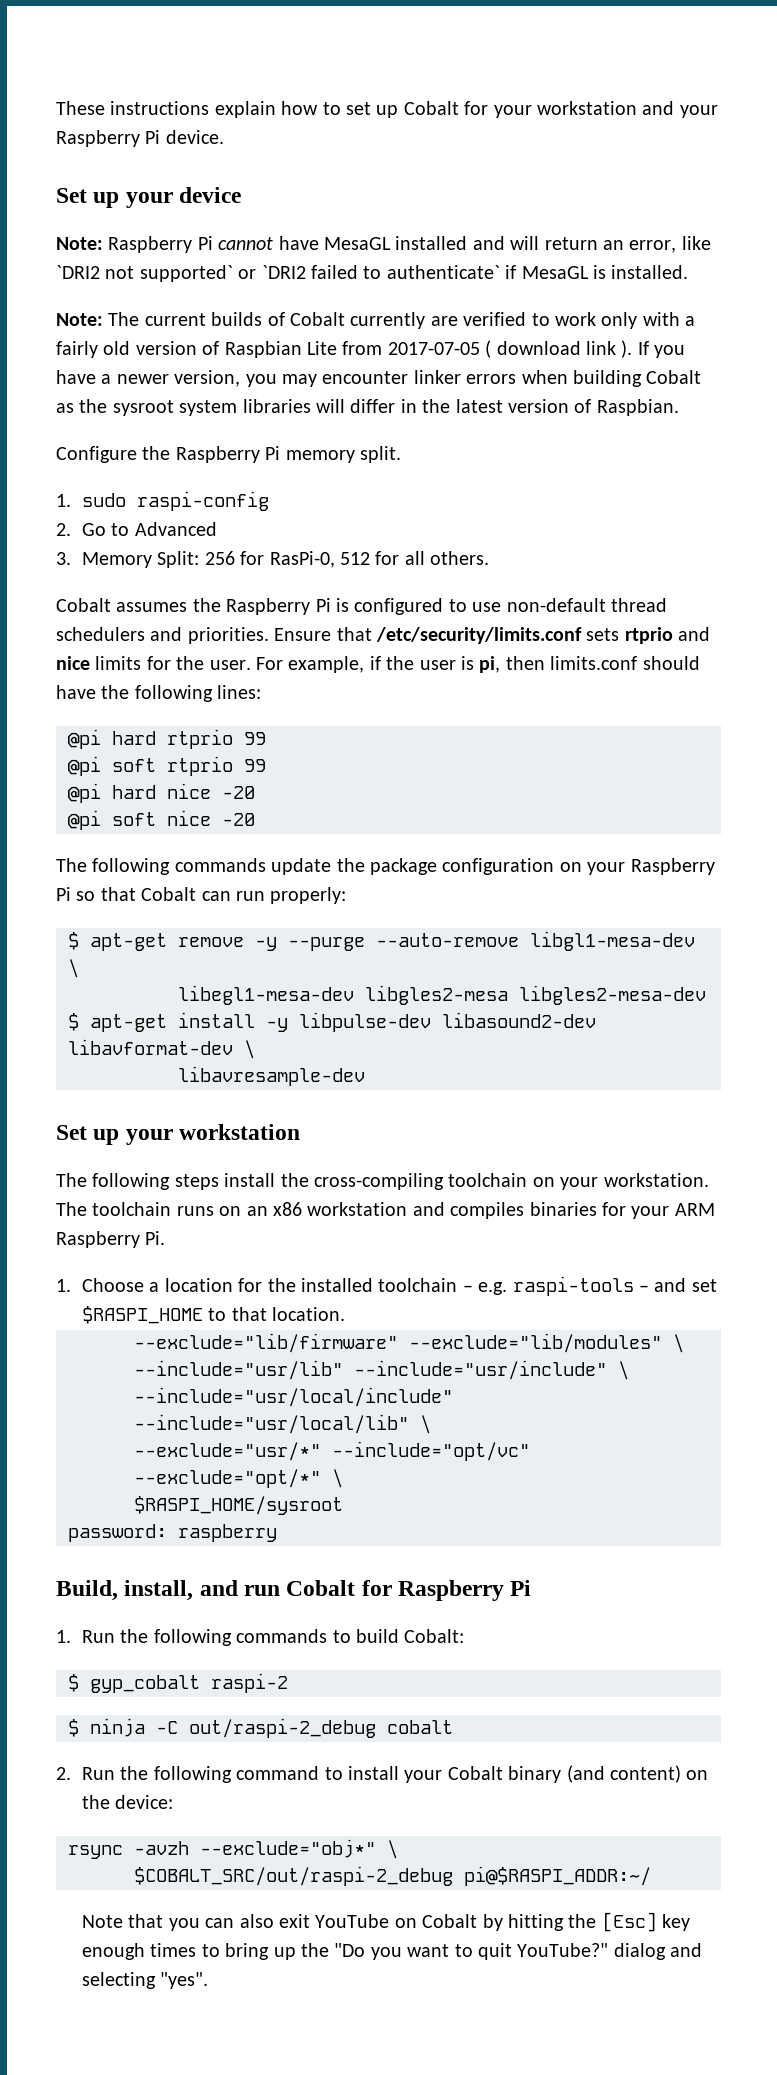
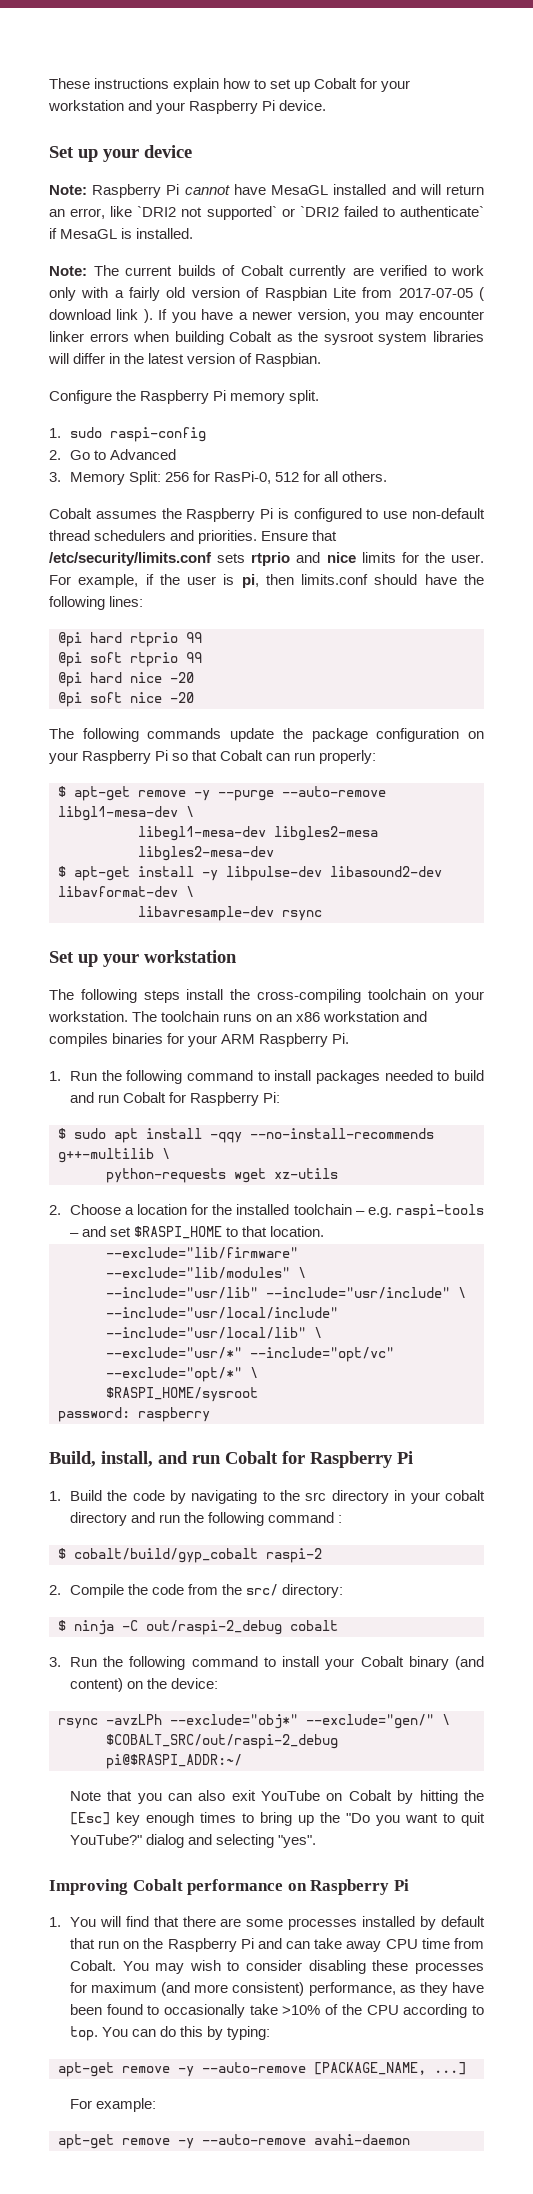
- libavresample-dev
+ libavresample-dev rsync
- 1. Choose a location for the installed toolchain – e.g. raspi-tools – and set $RASPI_HOME to that location.
+ 1. Run the following command to install packages needed to build and run Cobalt for Raspberry Pi:
+ $ sudo apt install -qqy --no-install-recommends g++-multilib \
+ python-requests wget xz-utils
+ 2. Choose a location for the installed toolchain – e.g. raspi-tools – and set $RASPI_HOME to that location.
- 1. Run the following commands to build Cobalt:
- $ gyp_cobalt raspi-2
+ 1. Build the code by navigating to the src directory in your cobalt directory and run the following command :
+ $ cobalt/build/gyp_cobalt raspi-2
+ 2. Compile the code from the src/ directory:
- 2. Run the following command to install your Cobalt binary (and content) on the device:
+ 3. Run the following command to install your Cobalt binary (and content) on the device:
- rsync -avzh --exclude="obj*" \
+ rsync -avzLPh --exclude="obj*" --exclude="gen/" \
+ Improving Cobalt performance on Raspberry Pi
+ 1. You will find that there are some processes installed by default that run on the Raspberry Pi and can take away CPU time from Cobalt. You may wish to consider disabling these processes for maximum (and more consistent) performance, as they have been found to occasionally take >10% of the CPU according to top. You can do this by typing:
+ apt-get remove -y --auto-remove [PACKAGE_NAME, ...]
+ For example:
+ apt-get remove -y --auto-remove avahi-daemon

